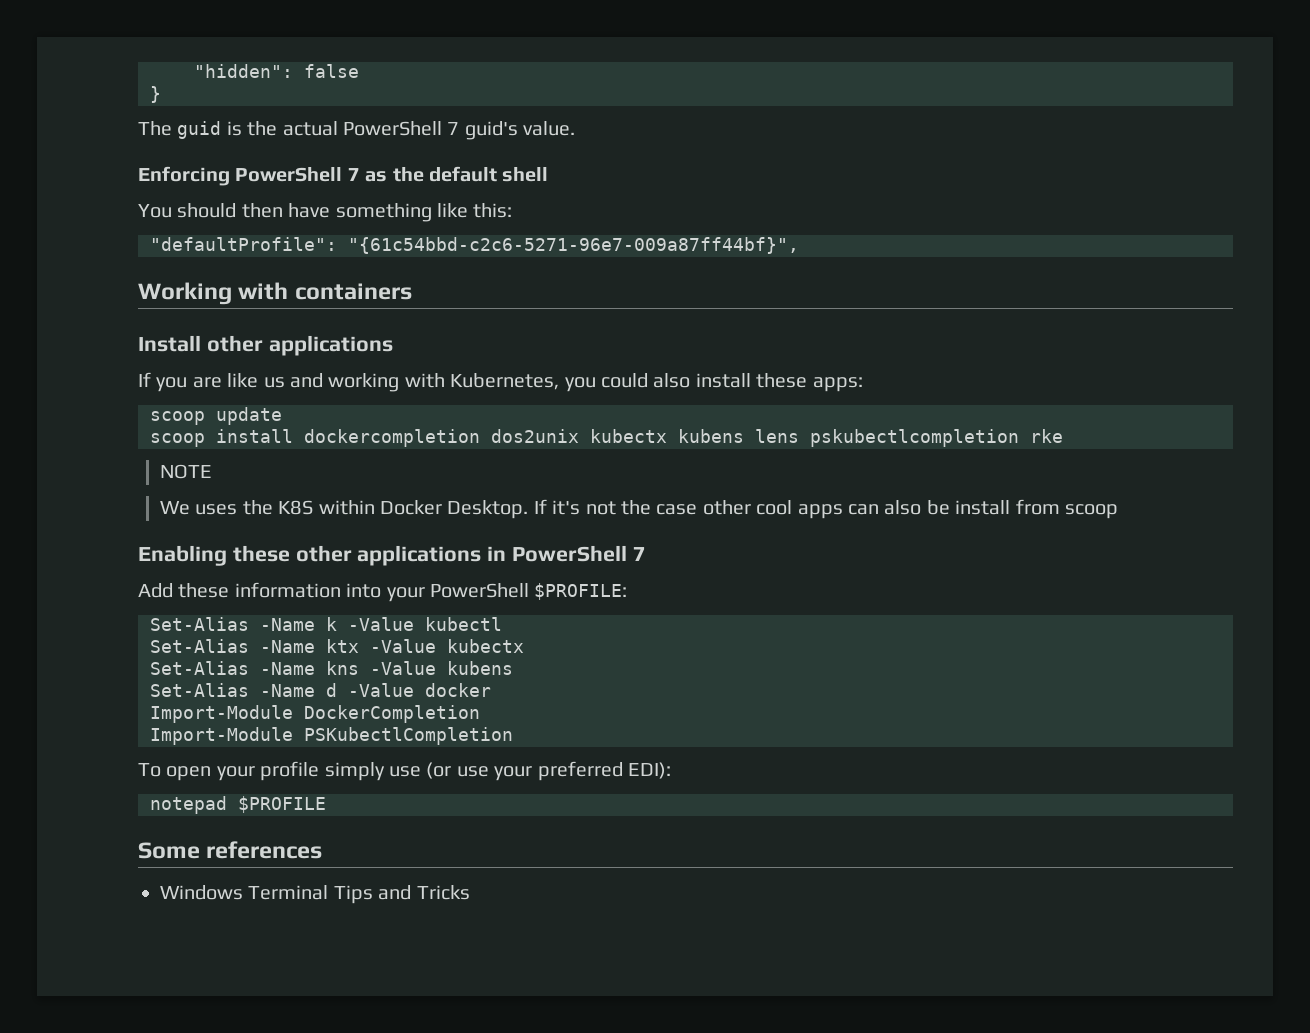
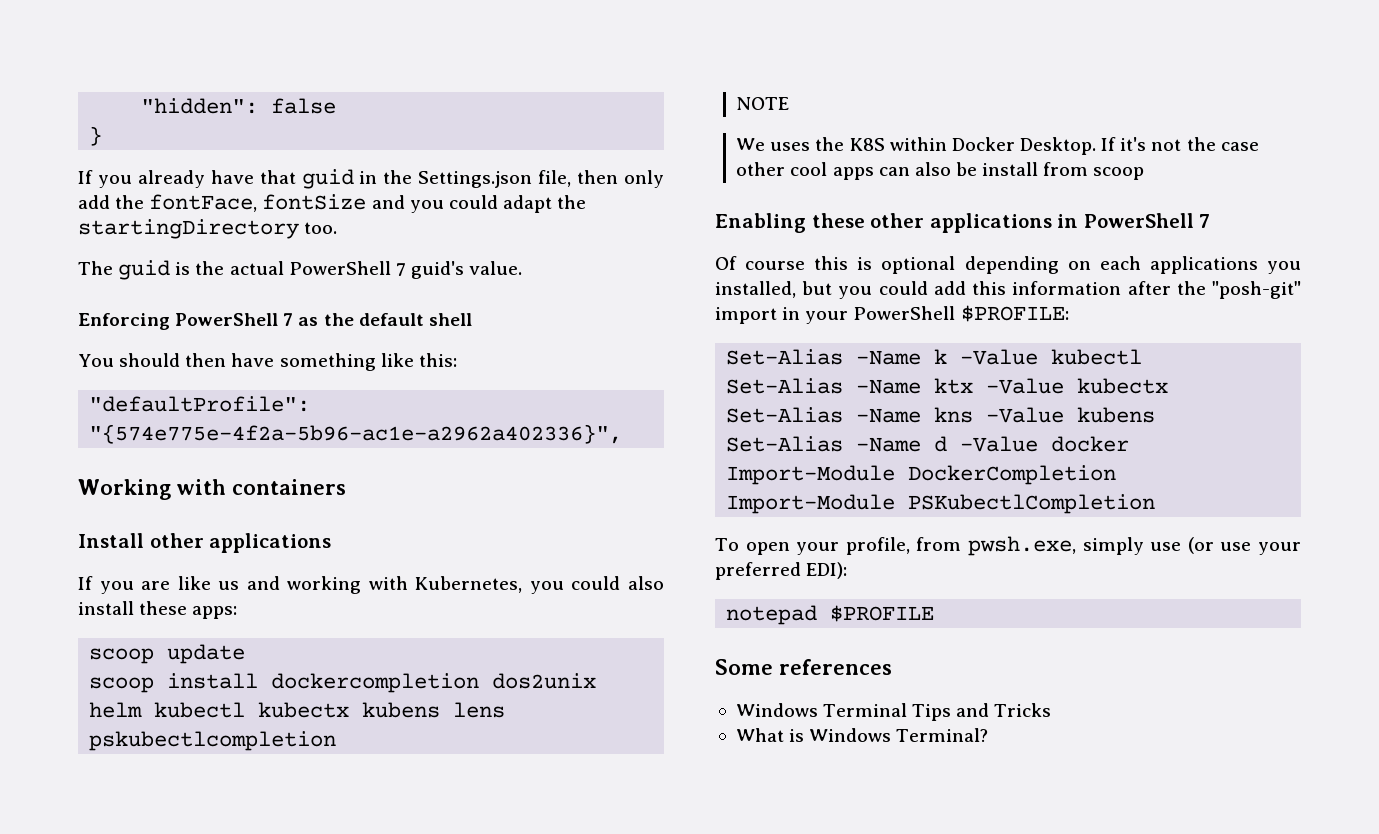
+ If you already have that guid in the Settings.json file, then only add the fontFace, fontSize and you could adapt the startingDirectory too.
- "defaultProfile": "{61c54bbd-c2c6-5271-96e7-009a87ff44bf}",
+ "defaultProfile": "{574e775e-4f2a-5b96-ac1e-a2962a402336}",
- scoop install dockercompletion dos2unix kubectx kubens lens pskubectlcompletion rke
+ scoop install dockercompletion dos2unix helm kubectl kubectx kubens lens pskubectlcompletion
- Add these information into your PowerShell $PROFILE:
+ Of course this is optional depending on each applications you installed, but you could add this information after the "posh-git" import in your PowerShell $PROFILE:
- To open your profile simply use (or use your preferred EDI):
+ To open your profile, from pwsh.exe, simply use (or use your preferred EDI):
+ What is Windows Terminal?

